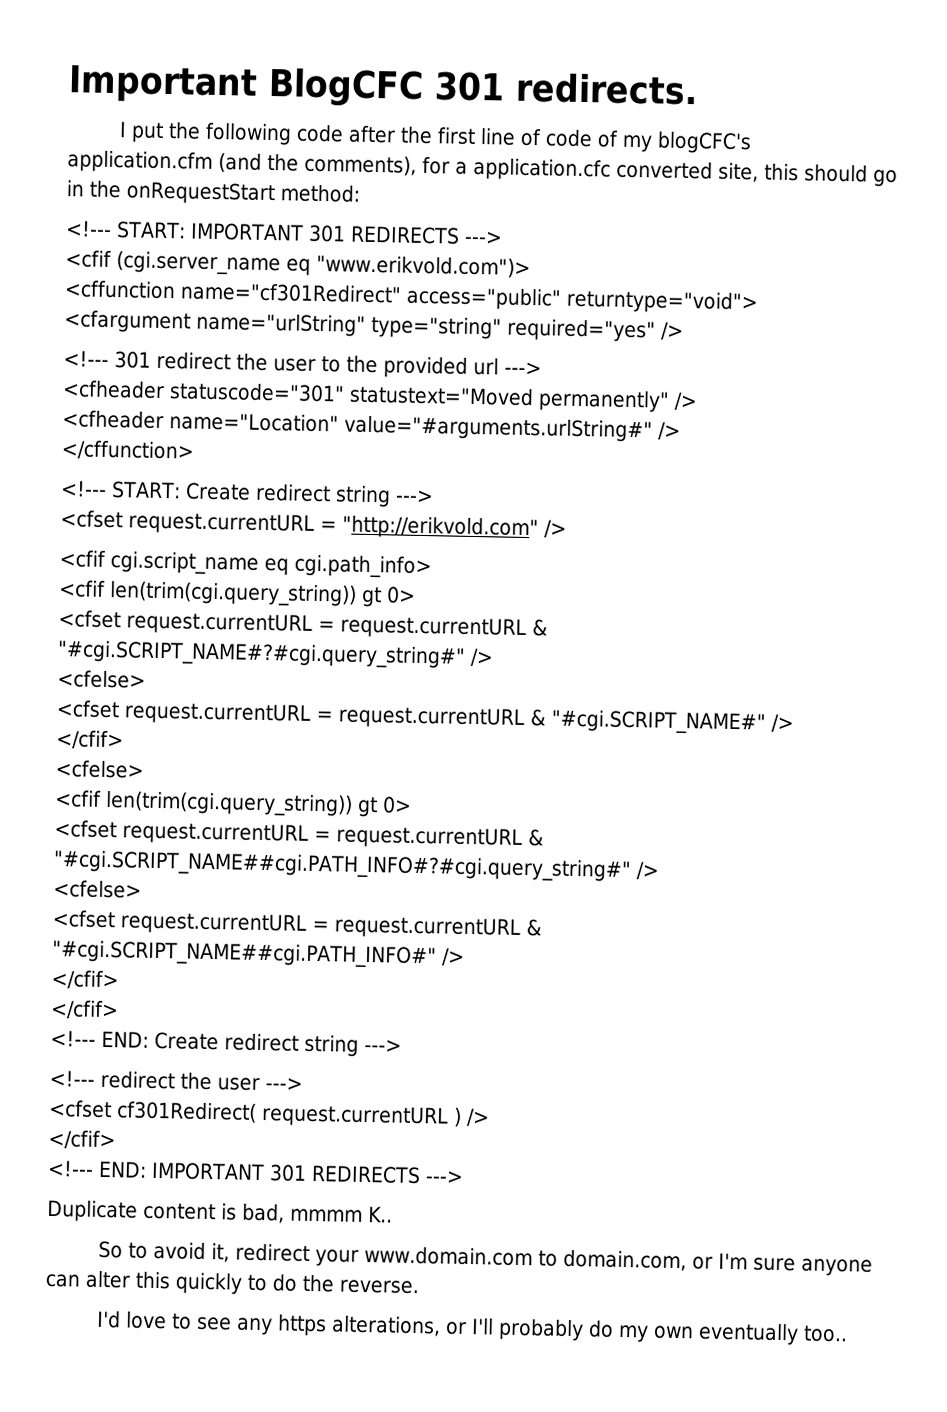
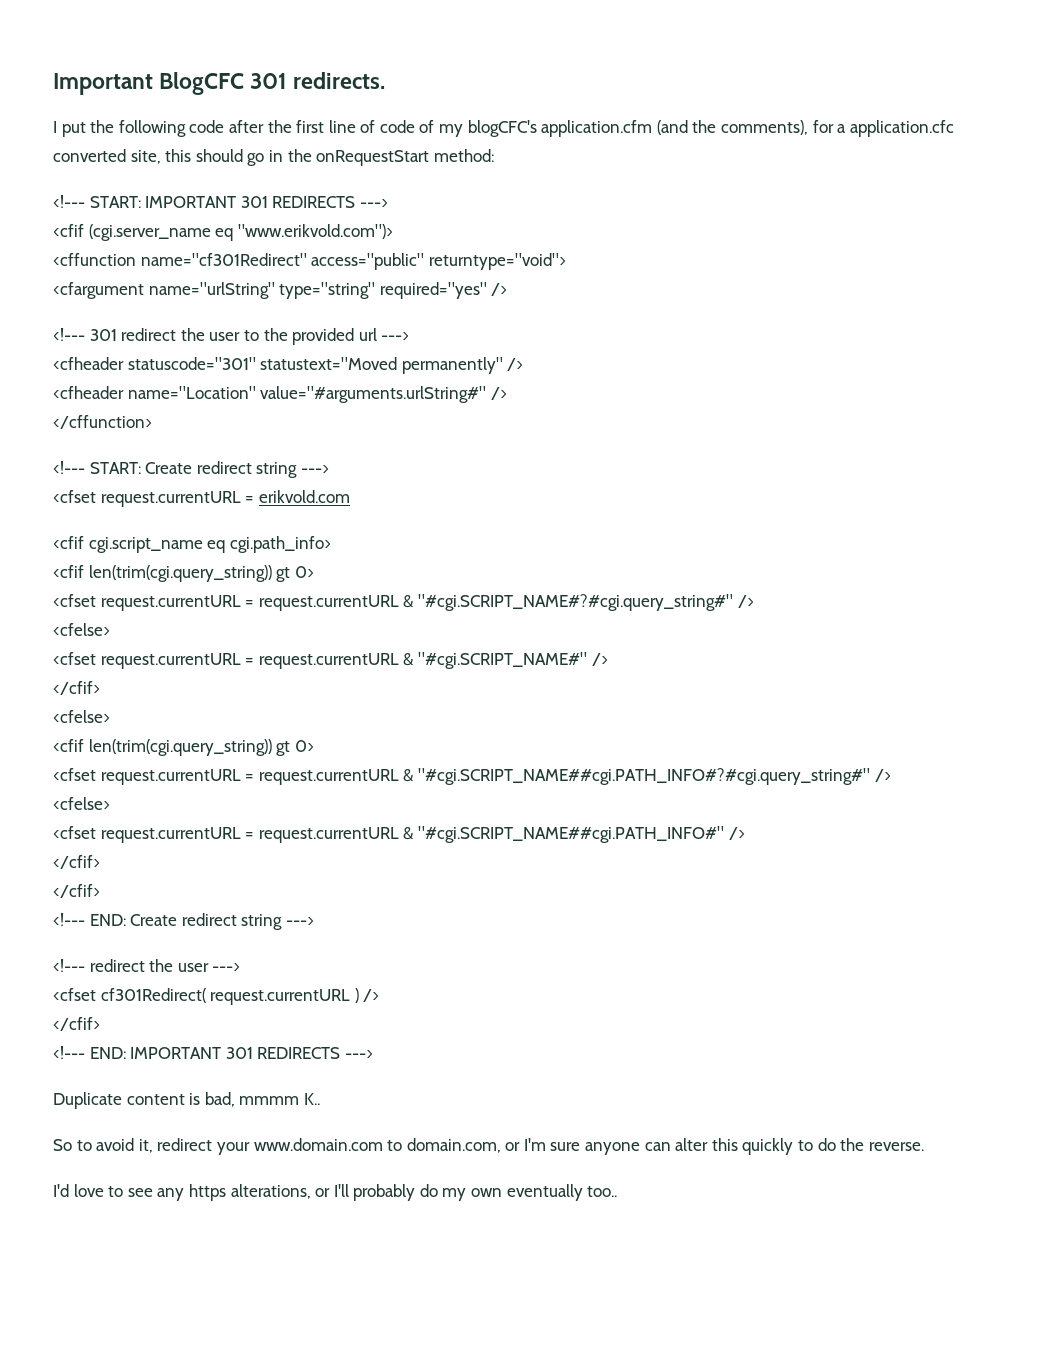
- <cfset request.currentURL = "http://erikvold.com" />
+ <cfset request.currentURL = erikvold.com

